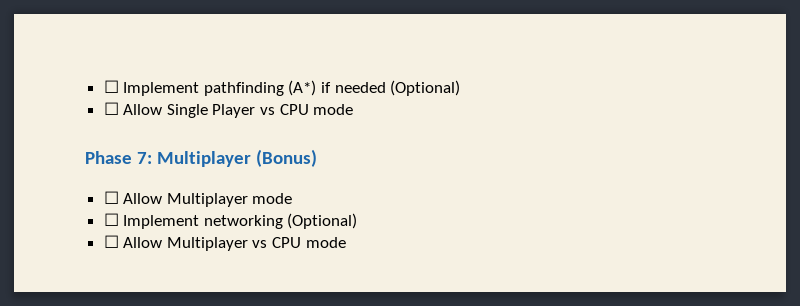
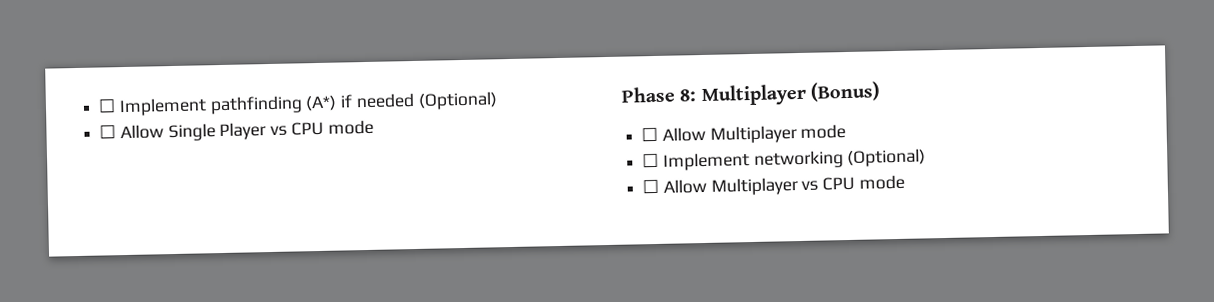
- Phase 7: Multiplayer (Bonus)
+ Phase 8: Multiplayer (Bonus)

